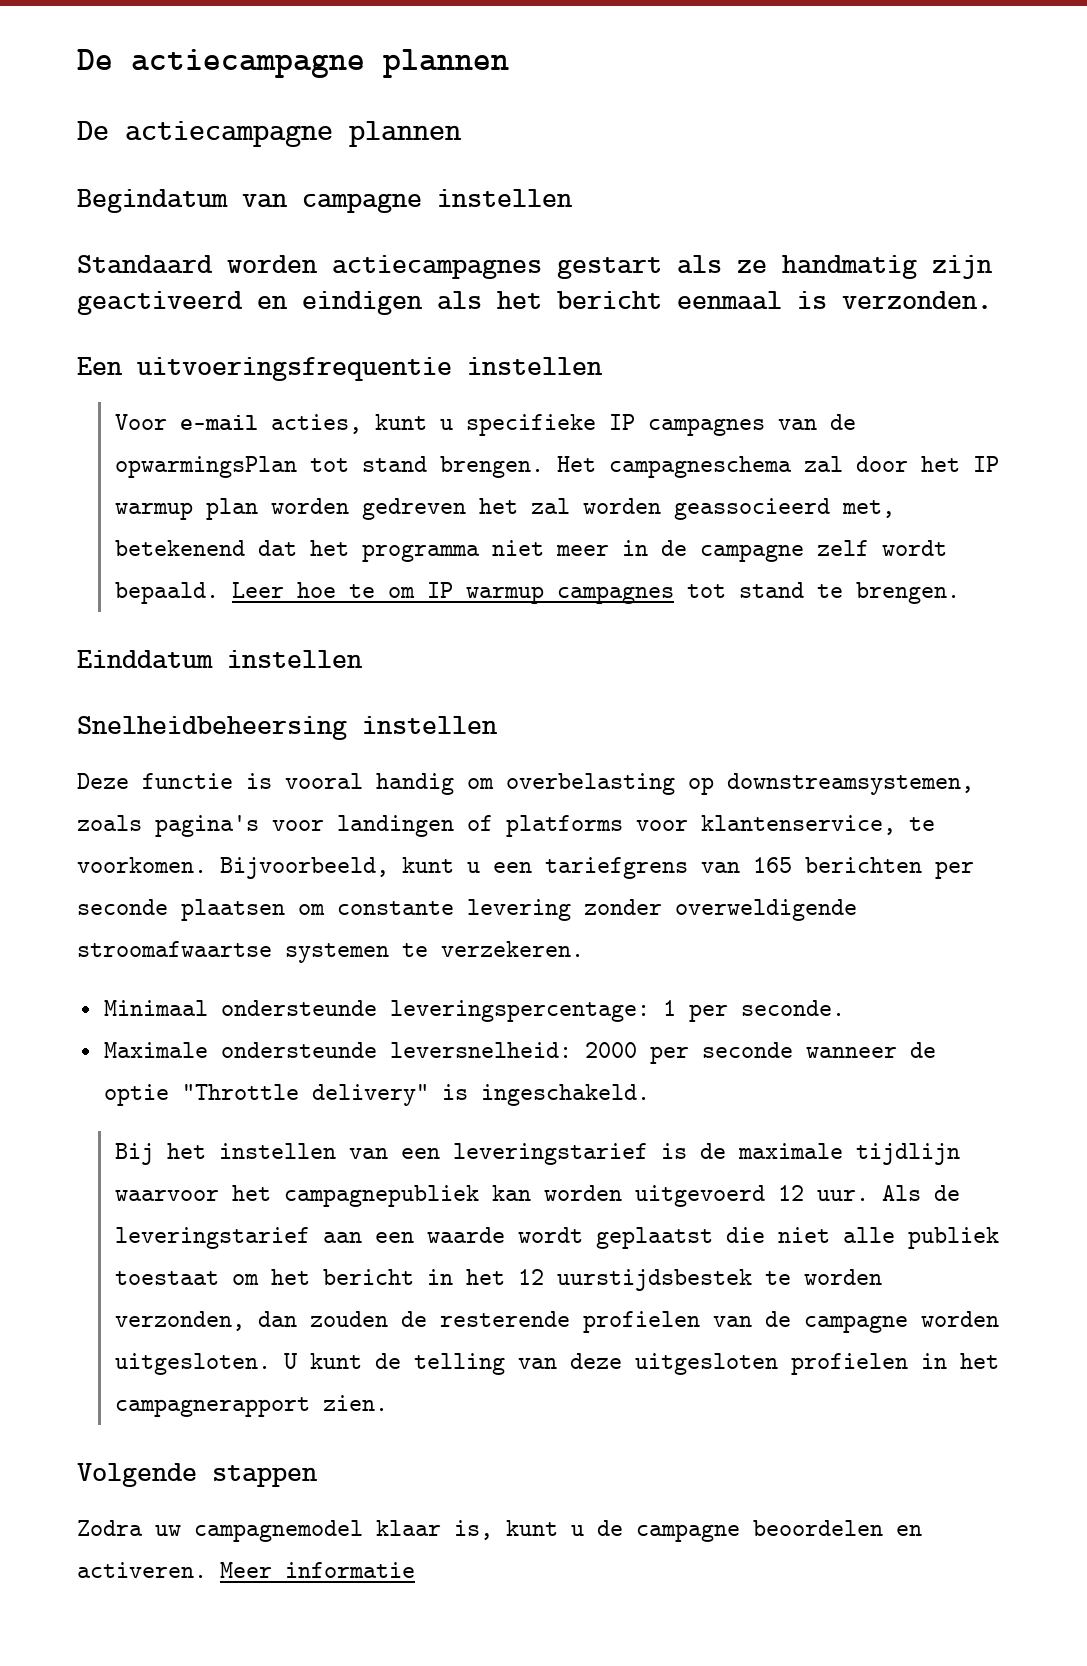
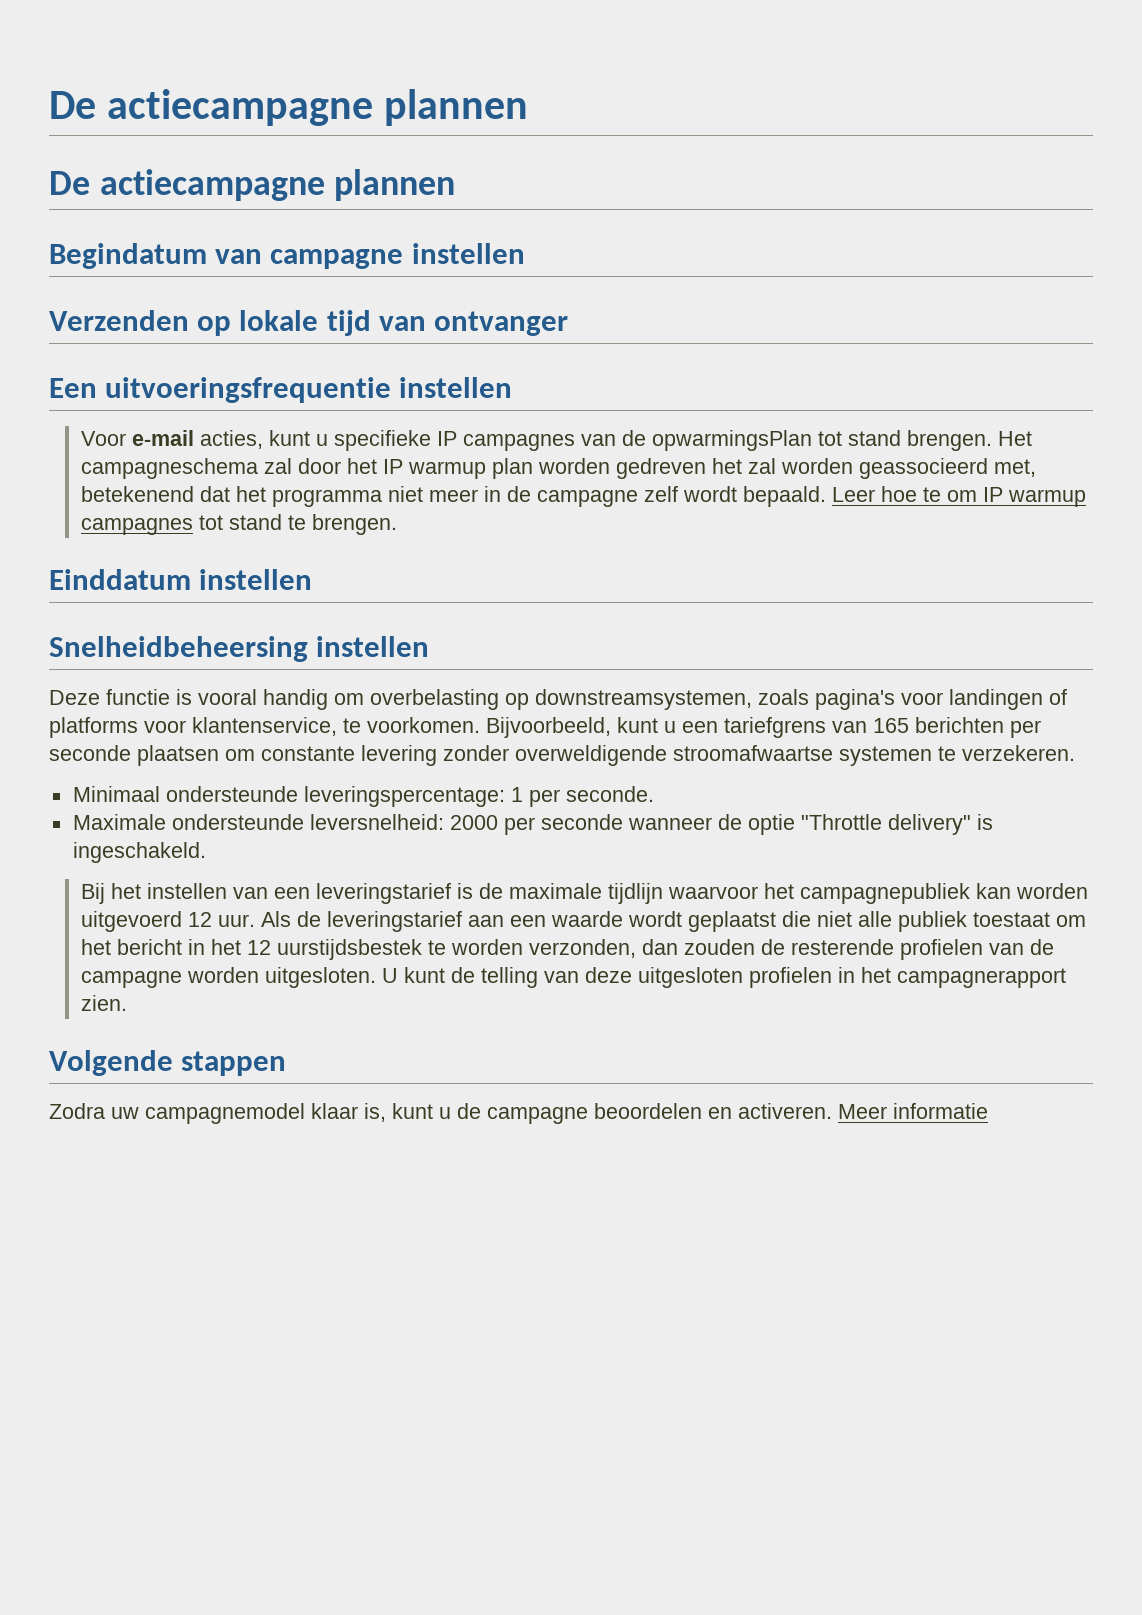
- Standaard worden actiecampagnes gestart als ze handmatig zijn geactiveerd en eindigen als het bericht eenmaal is verzonden.
+ Verzenden op lokale tijd van ontvanger

